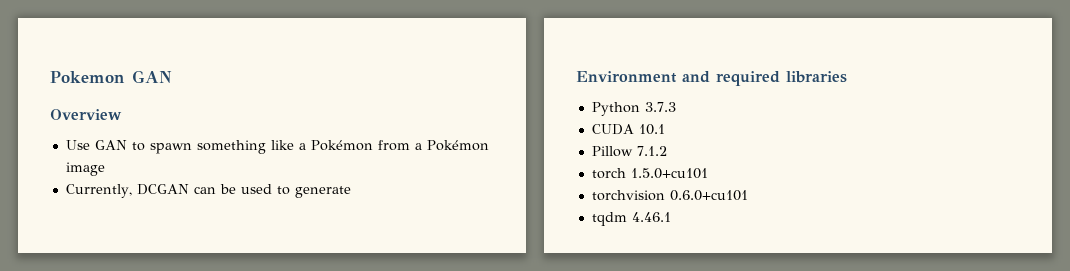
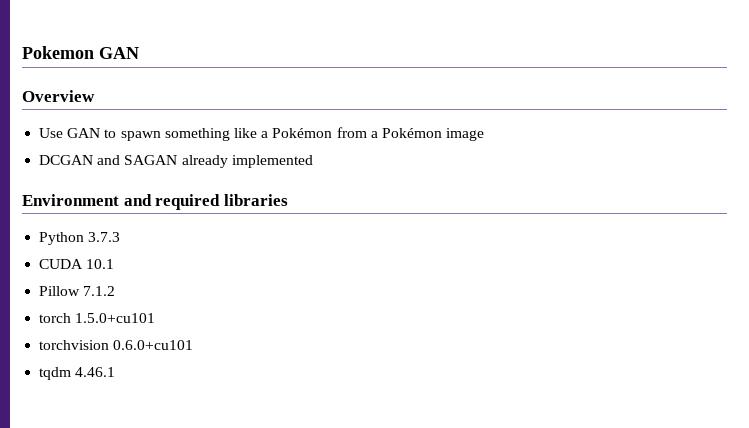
- Currently, DCGAN can be used to generate
+ DCGAN and SAGAN already implemented

